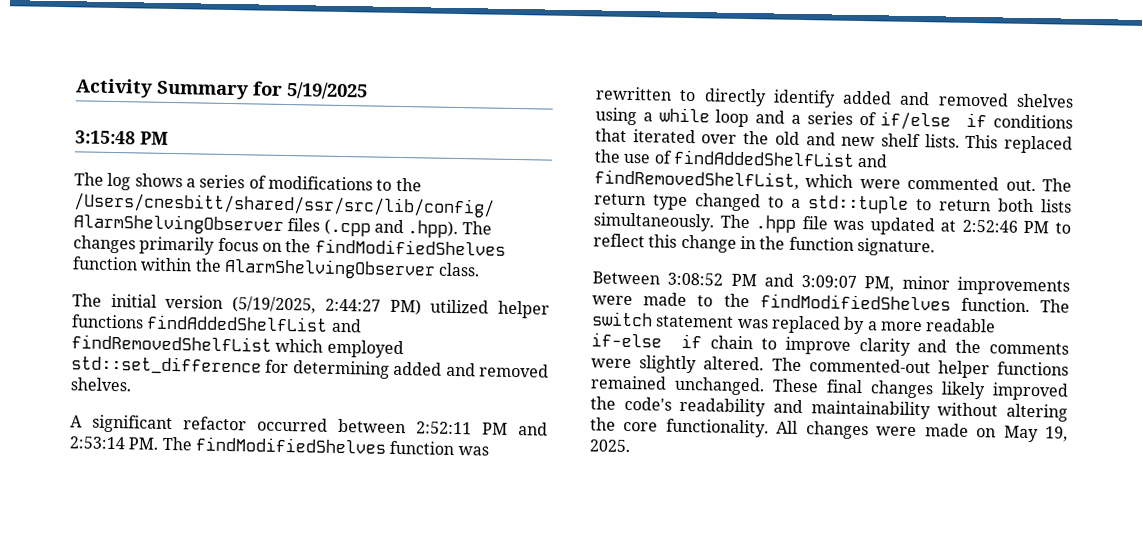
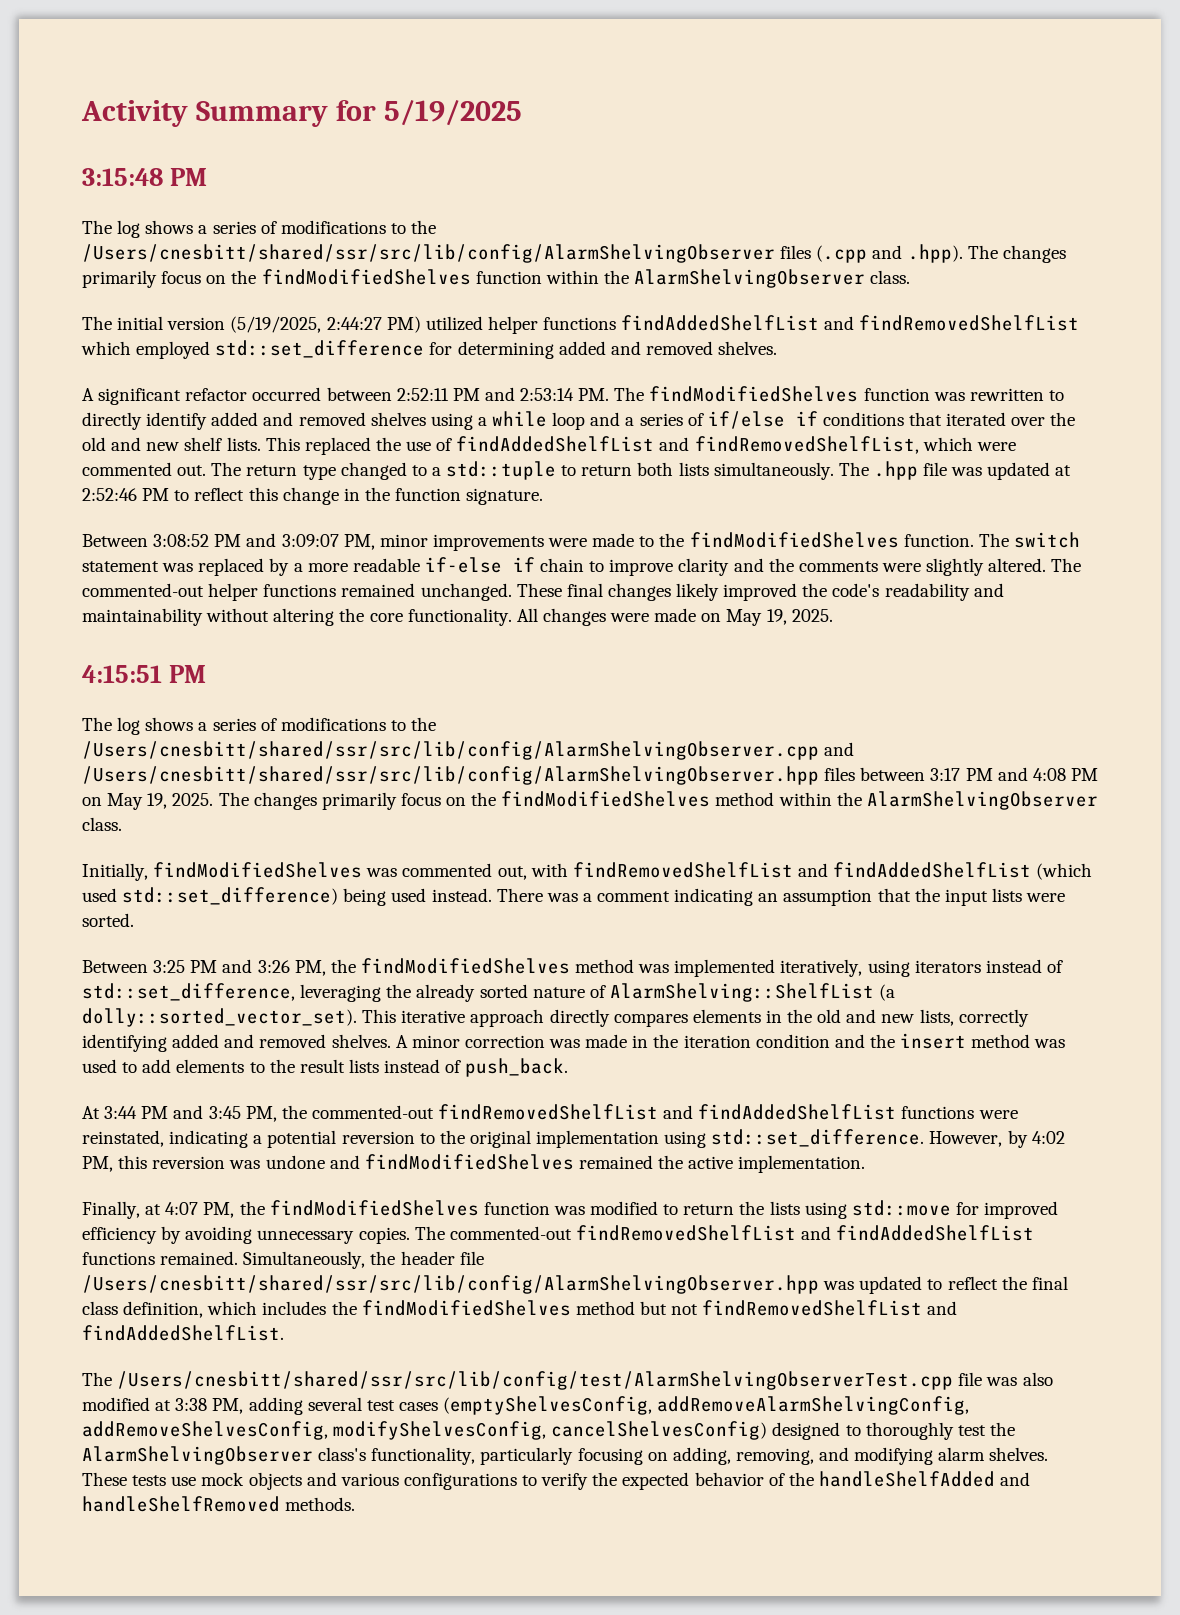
+ 4:15:51 PM
+ The log shows a series of modifications to the /Users/cnesbitt/shared/ssr/src/lib/config/AlarmShelvingObserver.cpp and /Users/cnesbitt/shared/ssr/src/lib/config/AlarmShelvingObserver.hpp files between 3:17 PM and 4:08 PM on May 19, 2025. The changes primarily focus on the findModifiedShelves method within the AlarmShelvingObserver class.
+ Initially, findModifiedShelves was commented out, with findRemovedShelfList and findAddedShelfList (which used std::set_difference) being used instead. There was a comment indicating an assumption that the input lists were sorted.
+ Between 3:25 PM and 3:26 PM, the findModifiedShelves method was implemented iteratively, using iterators instead of std::set_difference, leveraging the already sorted nature of AlarmShelving::ShelfList (a dolly::sorted_vector_set). This iterative approach directly compares elements in the old and new lists, correctly identifying added and removed shelves. A minor correction was made in the iteration condition and the insert method was used to add elements to the result lists instead of push_back.
+ At 3:44 PM and 3:45 PM, the commented-out findRemovedShelfList and findAddedShelfList functions were reinstated, indicating a potential reversion to the original implementation using std::set_difference. However, by 4:02 PM, this reversion was undone and findModifiedShelves remained the active implementation.
+ Finally, at 4:07 PM, the findModifiedShelves function was modified to return the lists using std::move for improved efficiency by avoiding unnecessary copies. The commented-out findRemovedShelfList and findAddedShelfList functions remained. Simultaneously, the header file /Users/cnesbitt/shared/ssr/src/lib/config/AlarmShelvingObserver.hpp was updated to reflect the final class definition, which includes the findModifiedShelves method but not findRemovedShelfList and findAddedShelfList.
+ The /Users/cnesbitt/shared/ssr/src/lib/config/test/AlarmShelvingObserverTest.cpp file was also modified at 3:38 PM, adding several test cases (emptyShelvesConfig, addRemoveAlarmShelvingConfig, addRemoveShelvesConfig, modifyShelvesConfig, cancelShelvesConfig) designed to thoroughly test the AlarmShelvingObserver class's functionality, particularly focusing on adding, removing, and modifying alarm shelves. These tests use mock objects and various configurations to verify the expected behavior of the handleShelfAdded and handleShelfRemoved methods.

